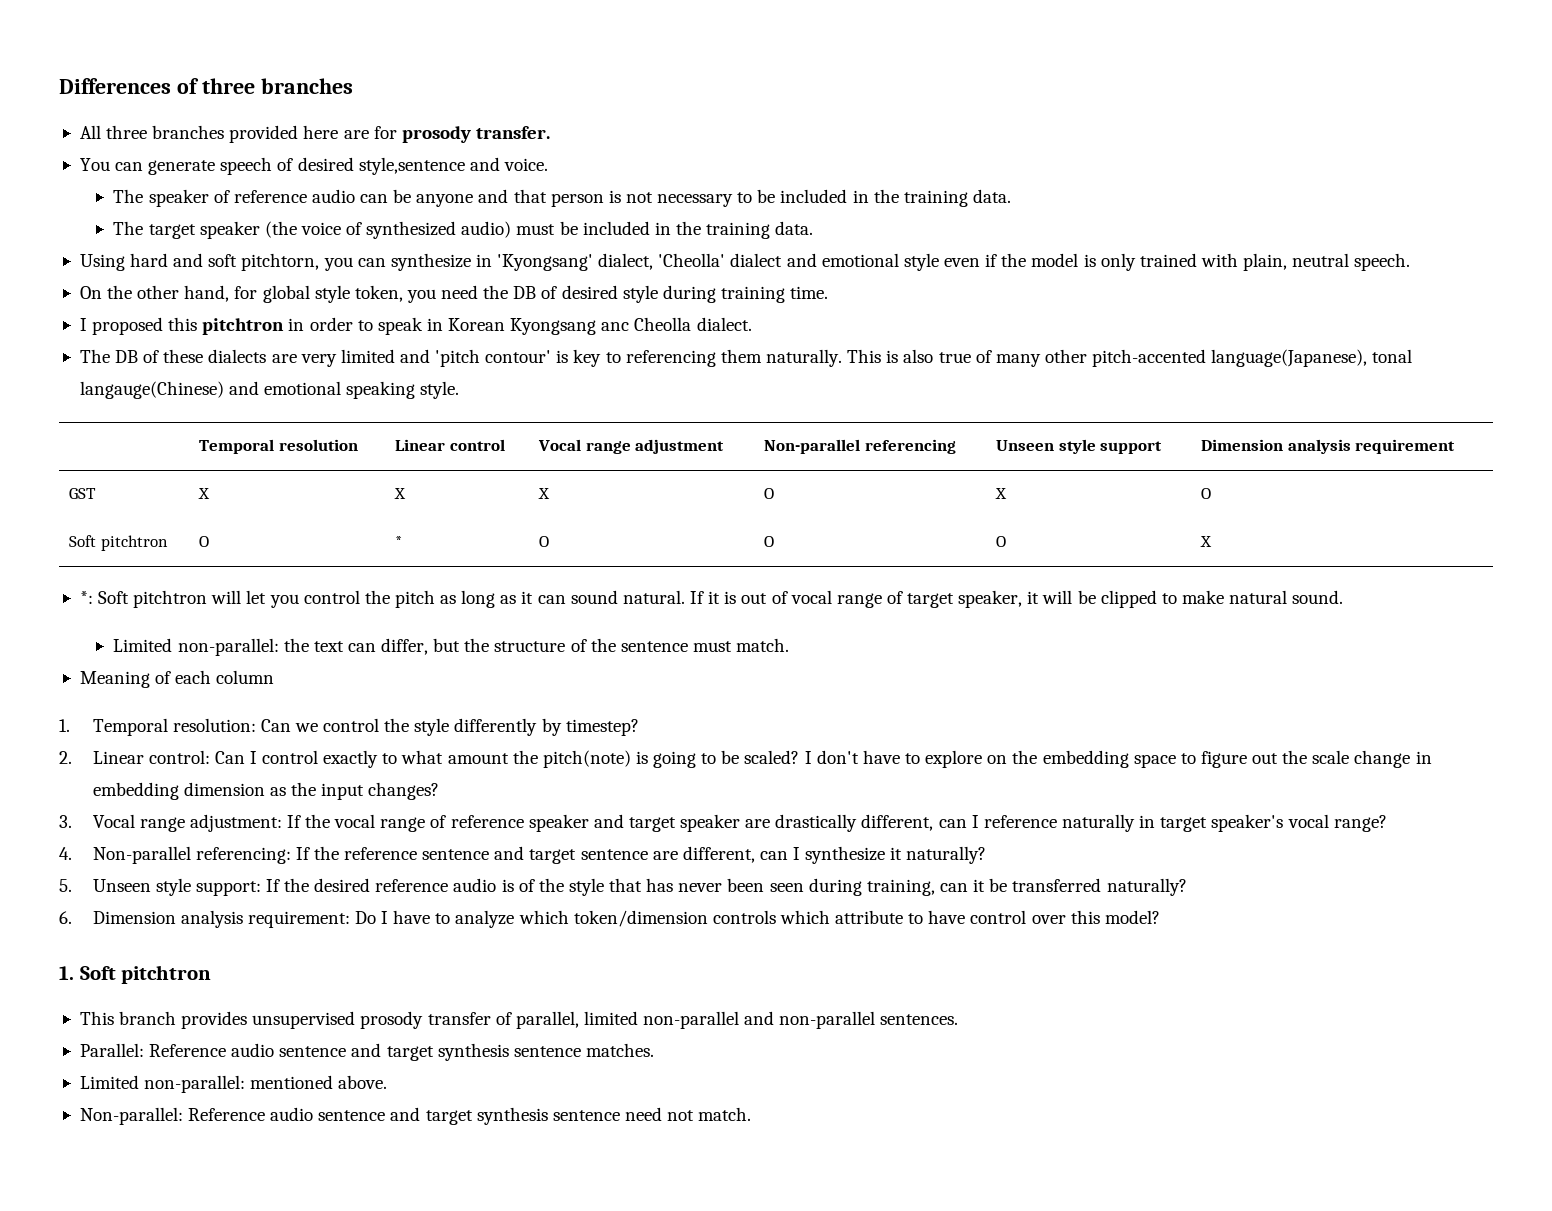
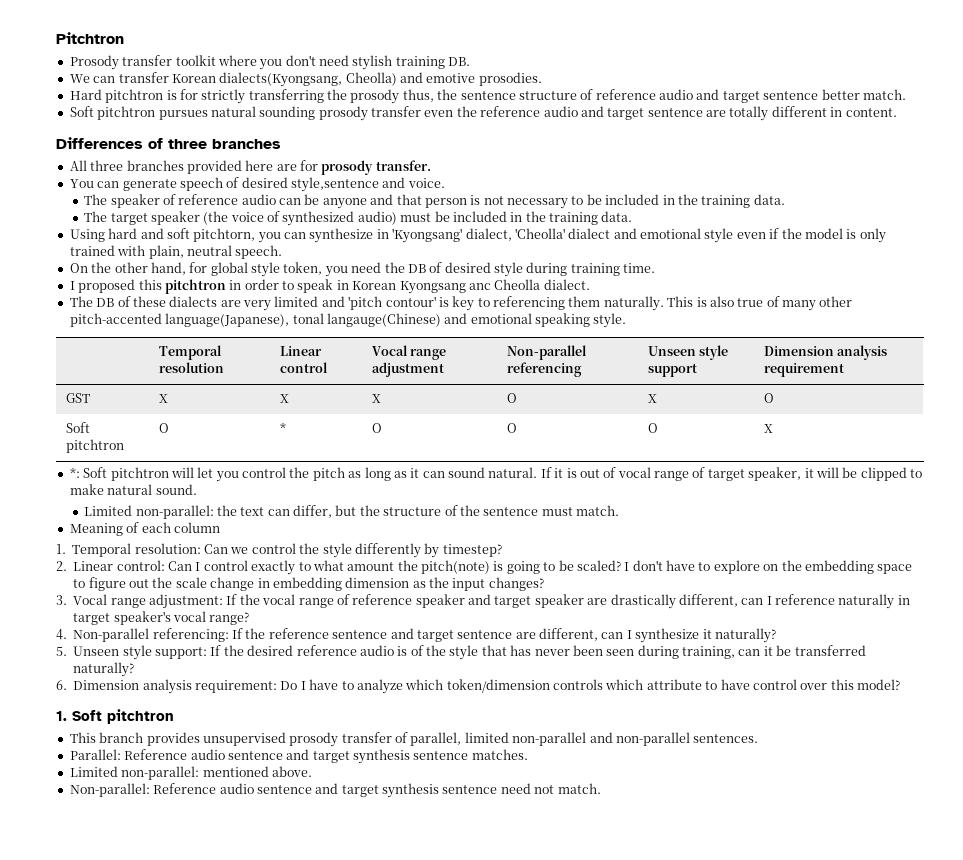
+ Pitchtron
+ Prosody transfer toolkit where you don't need stylish training DB.
+ We can transfer Korean dialects(Kyongsang, Cheolla) and emotive prosodies.
+ Hard pitchtron is for strictly transferring the prosody thus, the sentence structure of reference audio and target sentence better match.
+ Soft pitchtron pursues natural sounding prosody transfer even the reference audio and target sentence are totally different in content.

